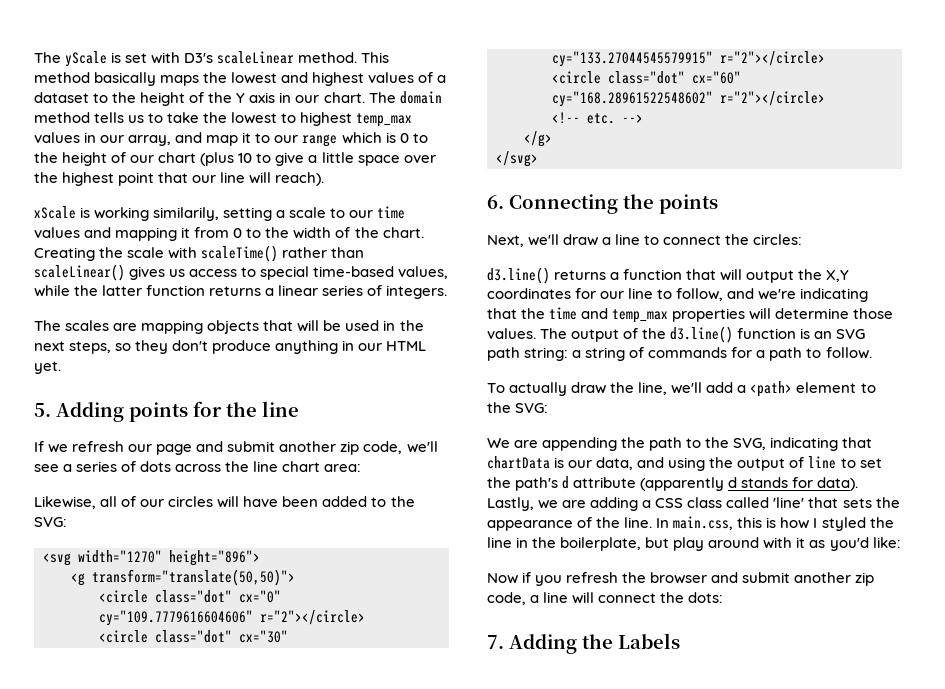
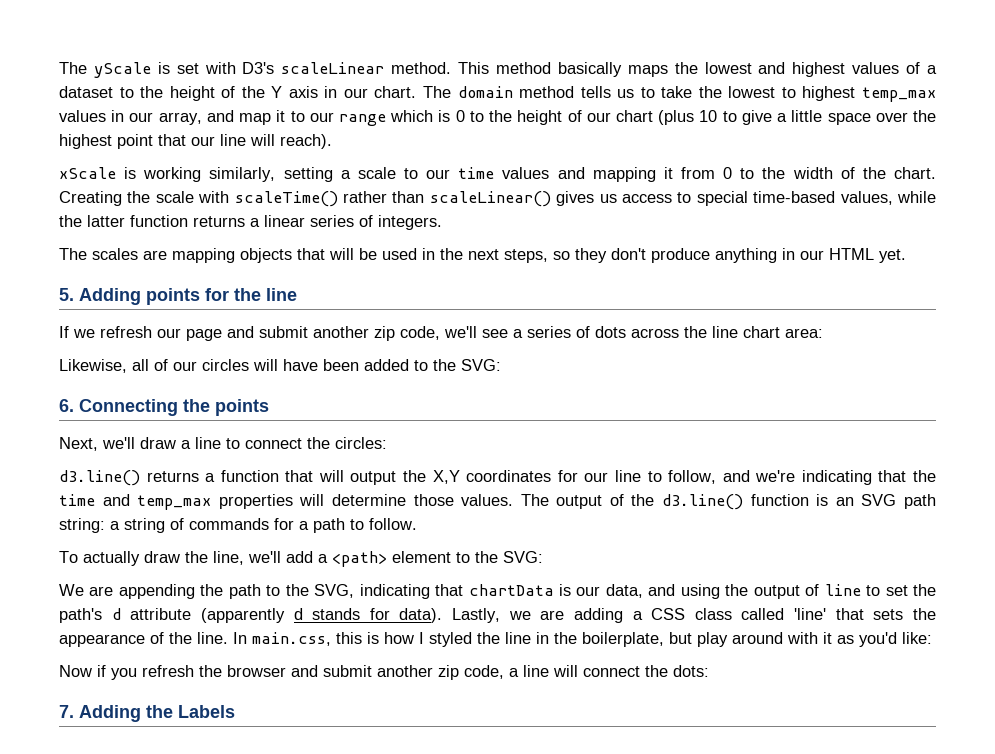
- xScale is working similarily, setting a scale to our time values and mapping it from 0 to the width of the chart.
+ xScale is working similarly, setting a scale to our time values and mapping it from 0 to the width of the chart.
- <svg width="1270" height="896">
- <g transform="translate(50,50)">
- <circle class="dot" cx="0" cy="109.7779616604606" r="2"></circle>
- <circle class="dot" cx="30" cy="133.27044545579915" r="2"></circle>
- <circle class="dot" cx="60" cy="168.28961522548602" r="2"></circle>
- <!-- etc. -->
- </g>
- </svg>

